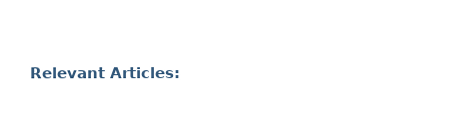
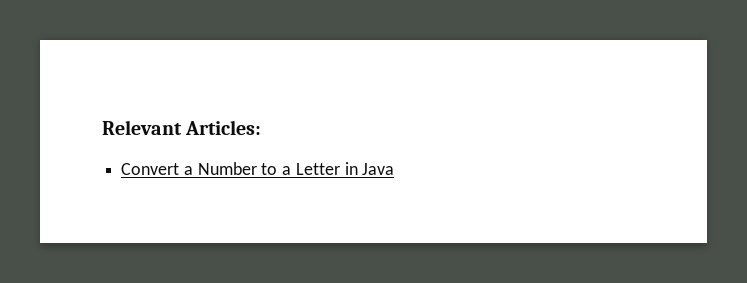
+ Convert a Number to a Letter in Java

